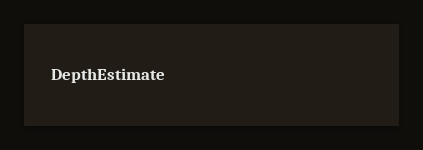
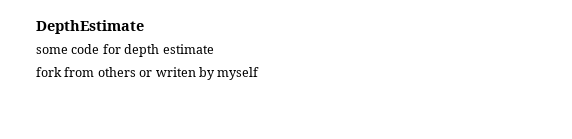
+ some code for depth estimate
+ fork from others or writen by myself

